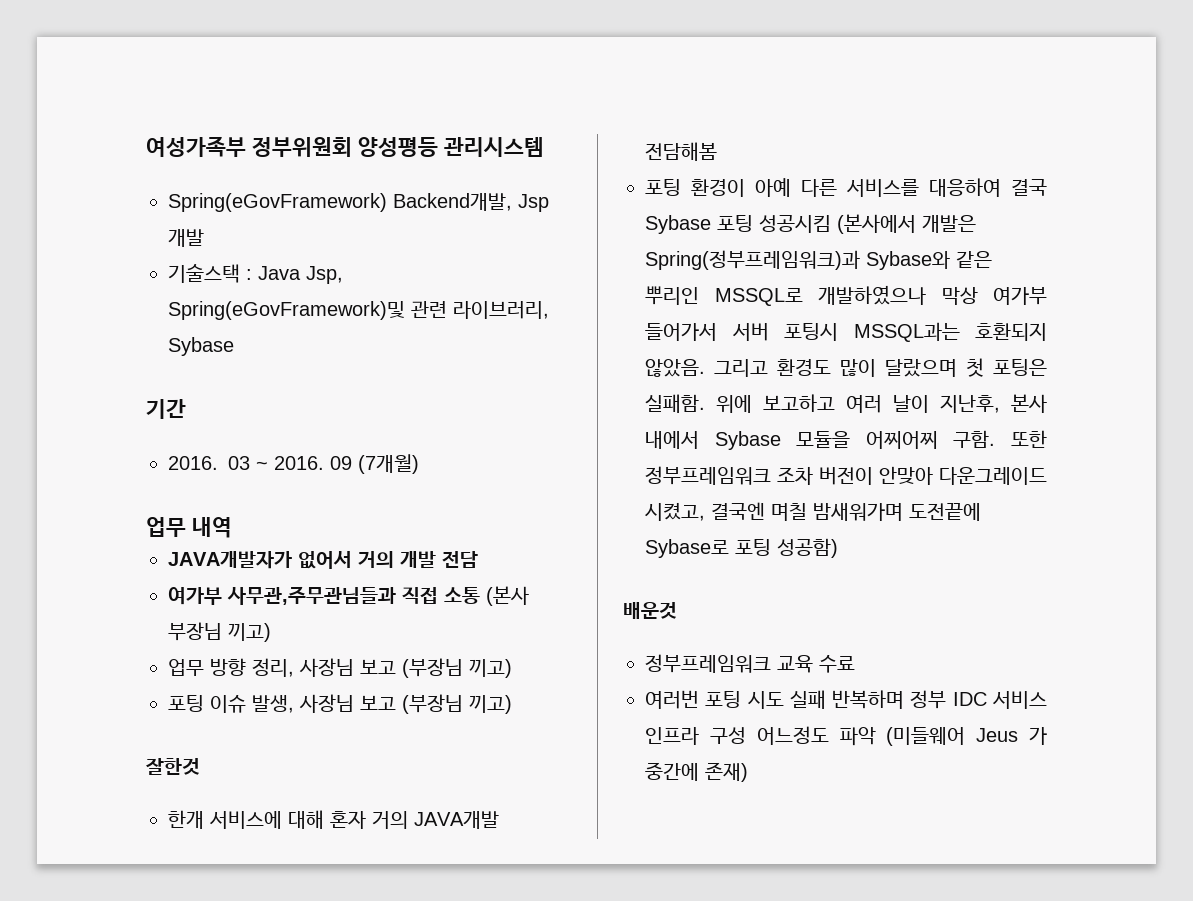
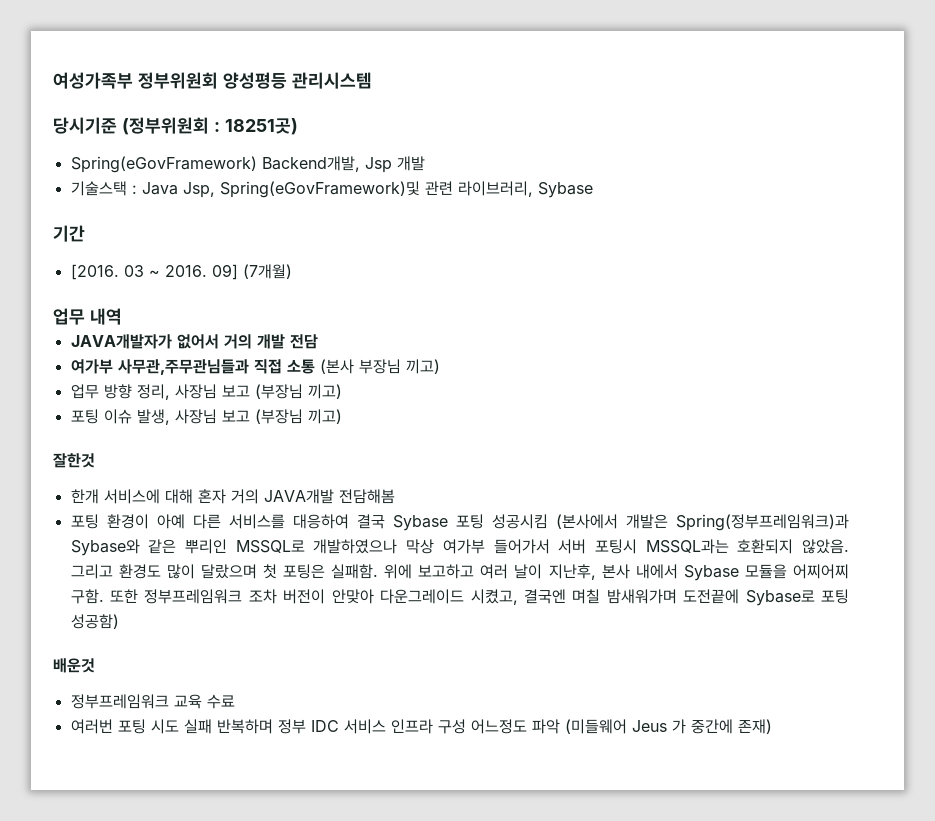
+ 당시기준 (정부위원회 : 18251곳)
  기간
- 2016.
+ [2016.
- 09 (7개월)
+ 09] (7개월)

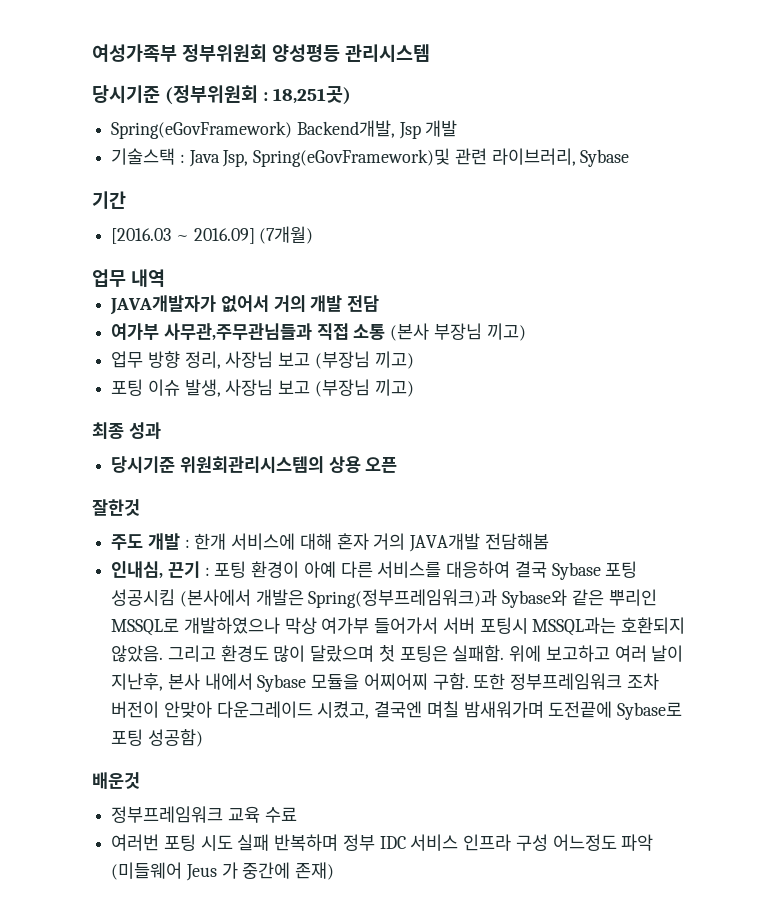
- 당시기준 (정부위원회 : 18251곳)
+ 당시기준 (정부위원회 : 18,251곳)
- [2016. 03 ~ 2016. 09] (7개월)
+ [2016.03 ~ 2016.09] (7개월)
+ 최종 성과
+ 당시기준 위원회관리시스템의 상용 오픈
  잘한것
- 한개 서비스에 대해 혼자 거의 JAVA개발 전담해봄
+ 주도 개발 : 한개 서비스에 대해 혼자 거의 JAVA개발 전담해봄
- 포팅 환경이 아예 다른 서비스를 대응하여 결국 Sybase 포팅 성공시킴 (본사에서 개발은 Spring(정부프레임워크)과 Sybase와 같은 뿌리인 MSSQL로 개발하였으나 막상 여가부 들어가서 서버 포팅시 MSSQL과는 호환되지 않았음.
+ 인내심, 끈기 : 포팅 환경이 아예 다른 서비스를 대응하여 결국 Sybase 포팅 성공시킴 (본사에서 개발은 Spring(정부프레임워크)과 Sybase와 같은 뿌리인 MSSQL로 개발하였으나 막상 여가부 들어가서 서버 포팅시 MSSQL과는 호환되지 않았음.

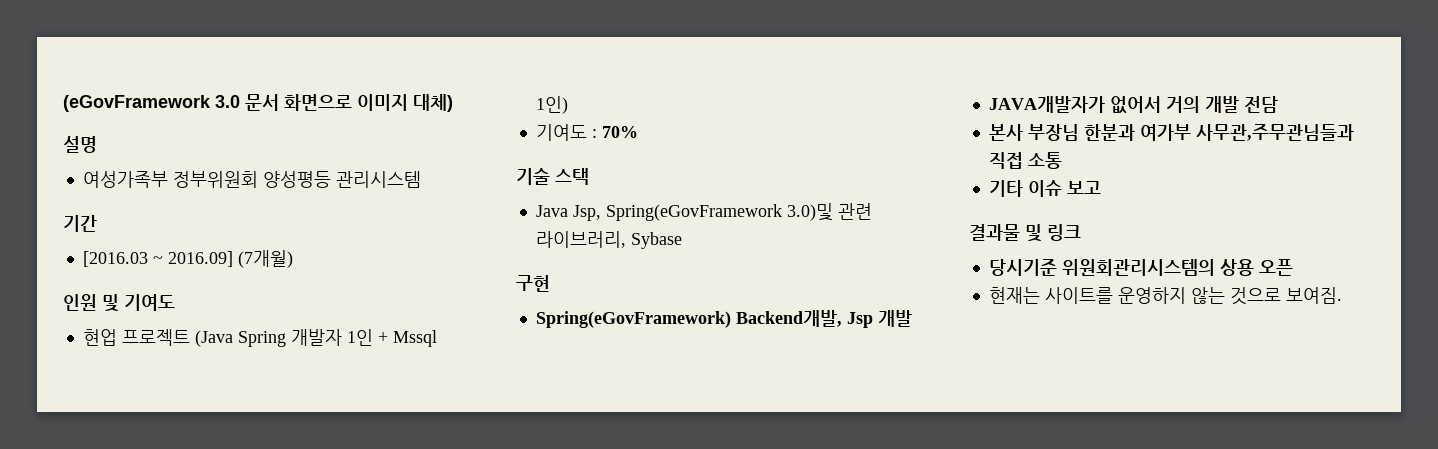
+ (eGovFramework 3.0 문서 화면으로 이미지 대체)
+ 설명
  여성가족부 정부위원회 양성평등 관리시스템
- 당시기준 (정부위원회 : 18,251곳)
- Spring(eGovFramework) Backend개발, Jsp 개발
- 기술스택 : Java Jsp, Spring(eGovFramework)및 관련 라이브러리, Sybase
- 업무 내역
+ 인원 및 기여도
+ 현업 프로젝트 (Java Spring 개발자 1인 + Mssql 1인)
+ 기여도 : 70%
+ 기술 스택
+ Java Jsp, Spring(eGovFramework 3.0)및 관련 라이브러리, Sybase
+ 구현
+ Spring(eGovFramework) Backend개발, Jsp 개발
- 여가부 사무관,주무관님들과 직접 소통 (본사 부장님 끼고)
- 업무 방향 정리, 사장님 보고 (부장님 끼고)
- 포팅 이슈 발생, 사장님 보고 (부장님 끼고)
- 최종 성과
+ 본사 부장님 한분과 여가부 사무관,주무관님들과 직접 소통
+ 기타 이슈 보고
+ 결과물 및 링크
  당시기준 위원회관리시스템의 상용 오픈
- 잘한것
- 주도 개발 : 한개 서비스에 대해 혼자 거의 JAVA개발 전담해봄
- 인내심, 끈기 : 포팅 환경이 아예 다른 서비스를 대응하여 결국 Sybase 포팅 성공시킴 (본사에서 개발은 Spring(정부프레임워크)과 Sybase와 같은 뿌리인 MSSQL로 개발하였으나 막상 여가부 들어가서 서버 포팅시 MSSQL과는 호환되지 않았음. 그리고 환경도 많이 달랐으며 첫 포팅은 실패함. 위에 보고하고 여러 날이 지난후, 본사 내에서 Sybase 모듈을 어찌어찌 구함. 또한 정부프레임워크 조차 버전이 안맞아 다운그레이드 시켰고, 결국엔 며칠 밤새워가며 도전끝에 Sybase로 포팅 성공함)
- 배운것
- 정부프레임워크 교육 수료
- 여러번 포팅 시도 실패 반복하며 정부 IDC 서비스 인프라 구성 어느정도 파악 (미들웨어 Jeus 가 중간에 존재)
+ 현재는 사이트를 운영하지 않는 것으로 보여짐.

